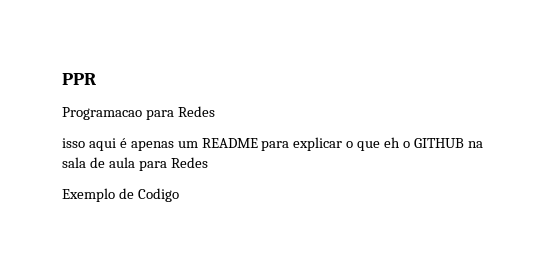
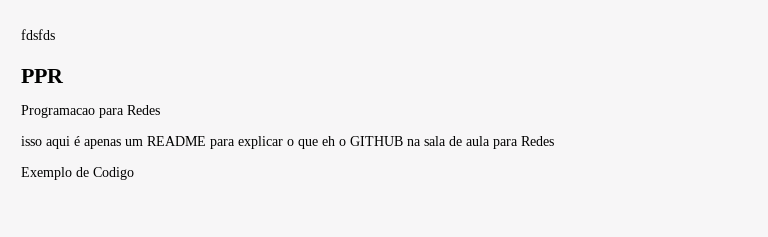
+ fdsfds

